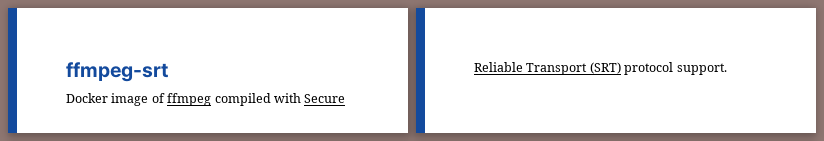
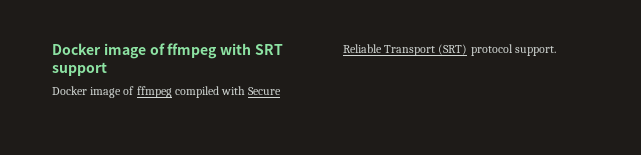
- ffmpeg-srt
+ Docker image of ffmpeg with SRT support

